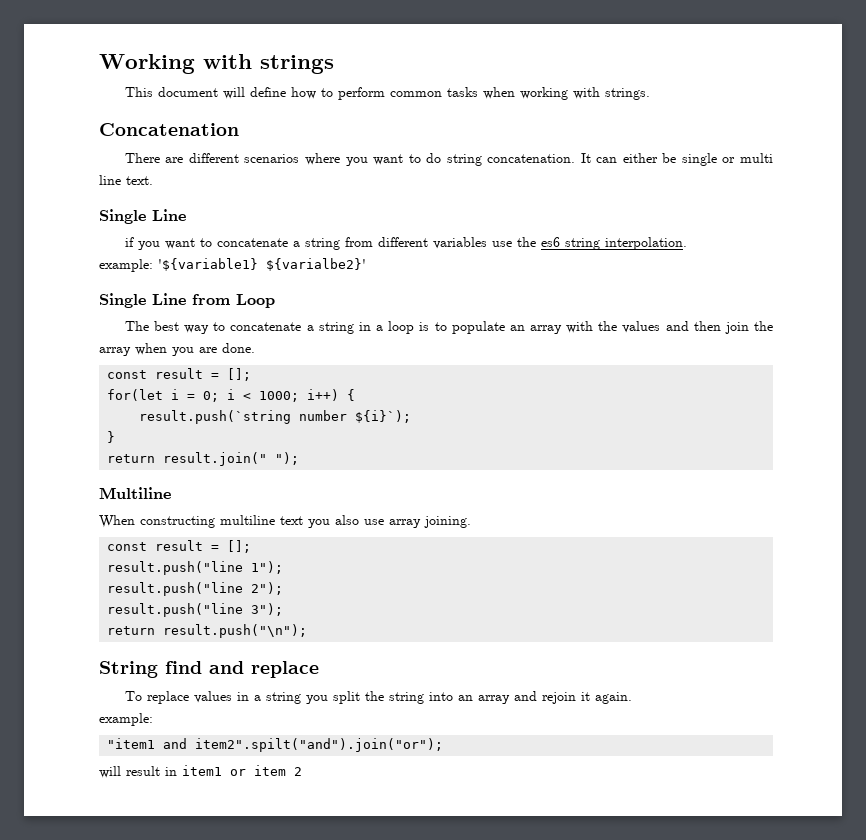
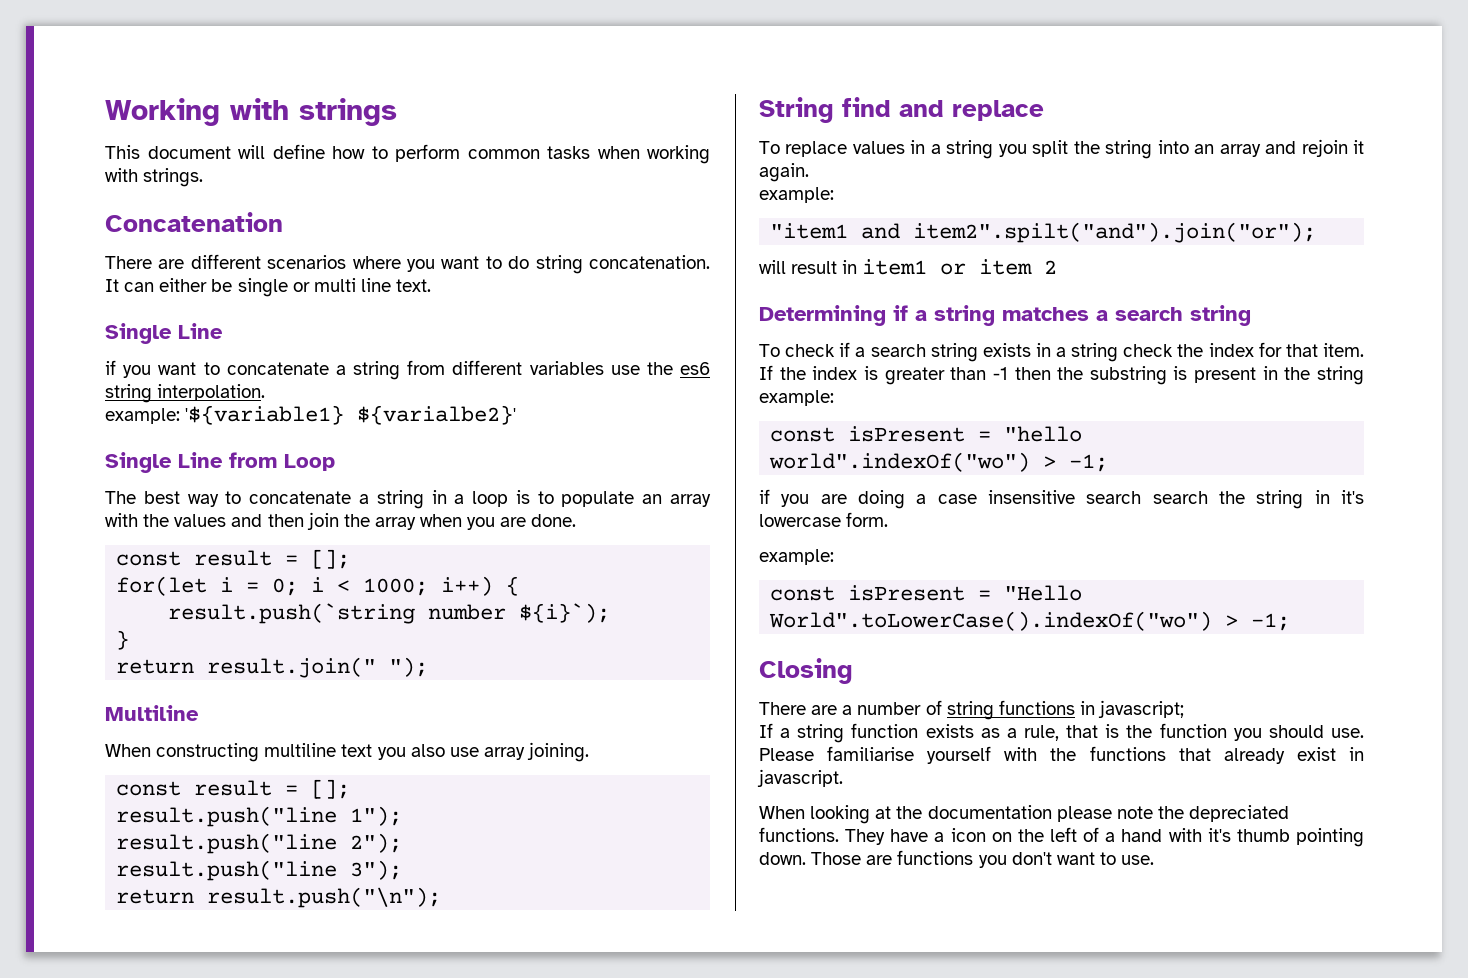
+ Determining if a string matches a search string
+ To check if a search string exists in a string check the index for that item. If the index is greater than -1 then the substring is present in the string example:
+ const isPresent = "hello world".indexOf("wo") > -1;
+ if you are doing a case insensitive search search the string in it's lowercase form.
+ example:
+ const isPresent = "Hello World".toLowerCase().indexOf("wo") > -1;
+ Closing
+ There are a number of string functions in javascript;
+ If a string function exists as a rule, that is the function you should use. Please familiarise yourself with the functions that already exist in javascript.
+ When looking at the documentation please note the depreciated functions. They have a icon on the left of a hand with it's thumb pointing down. Those are functions you don't want to use.

